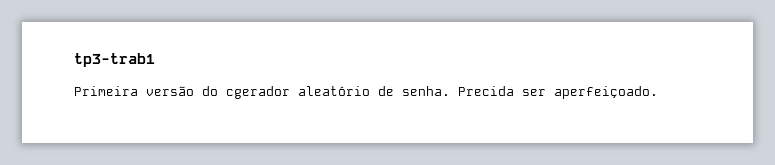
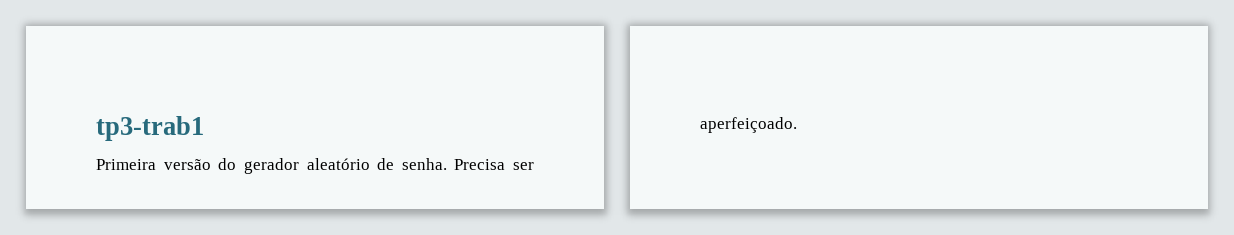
- Primeira versão do cgerador aleatório de senha.
+ Primeira versão do gerador aleatório de senha.
- Precida ser aperfeiçoado.
+ Precisa ser aperfeiçoado.

